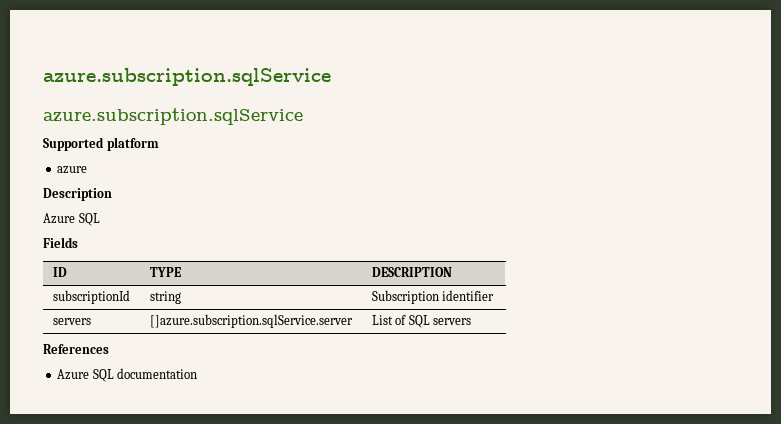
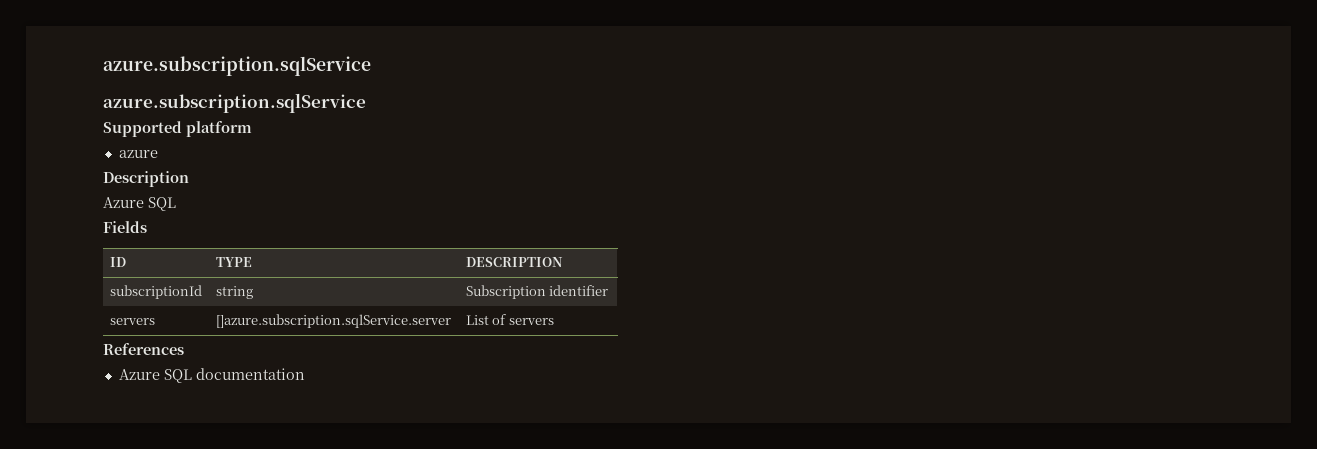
- servers | []azure.subscription.sqlService.server | List of SQL servers
+ servers | []azure.subscription.sqlService.server | List of servers

